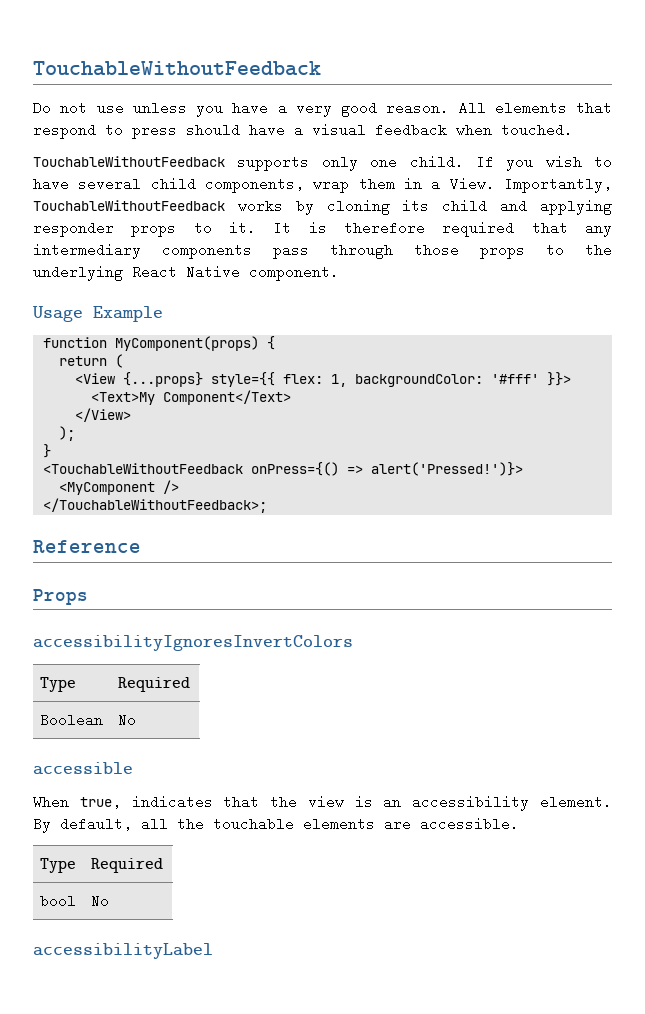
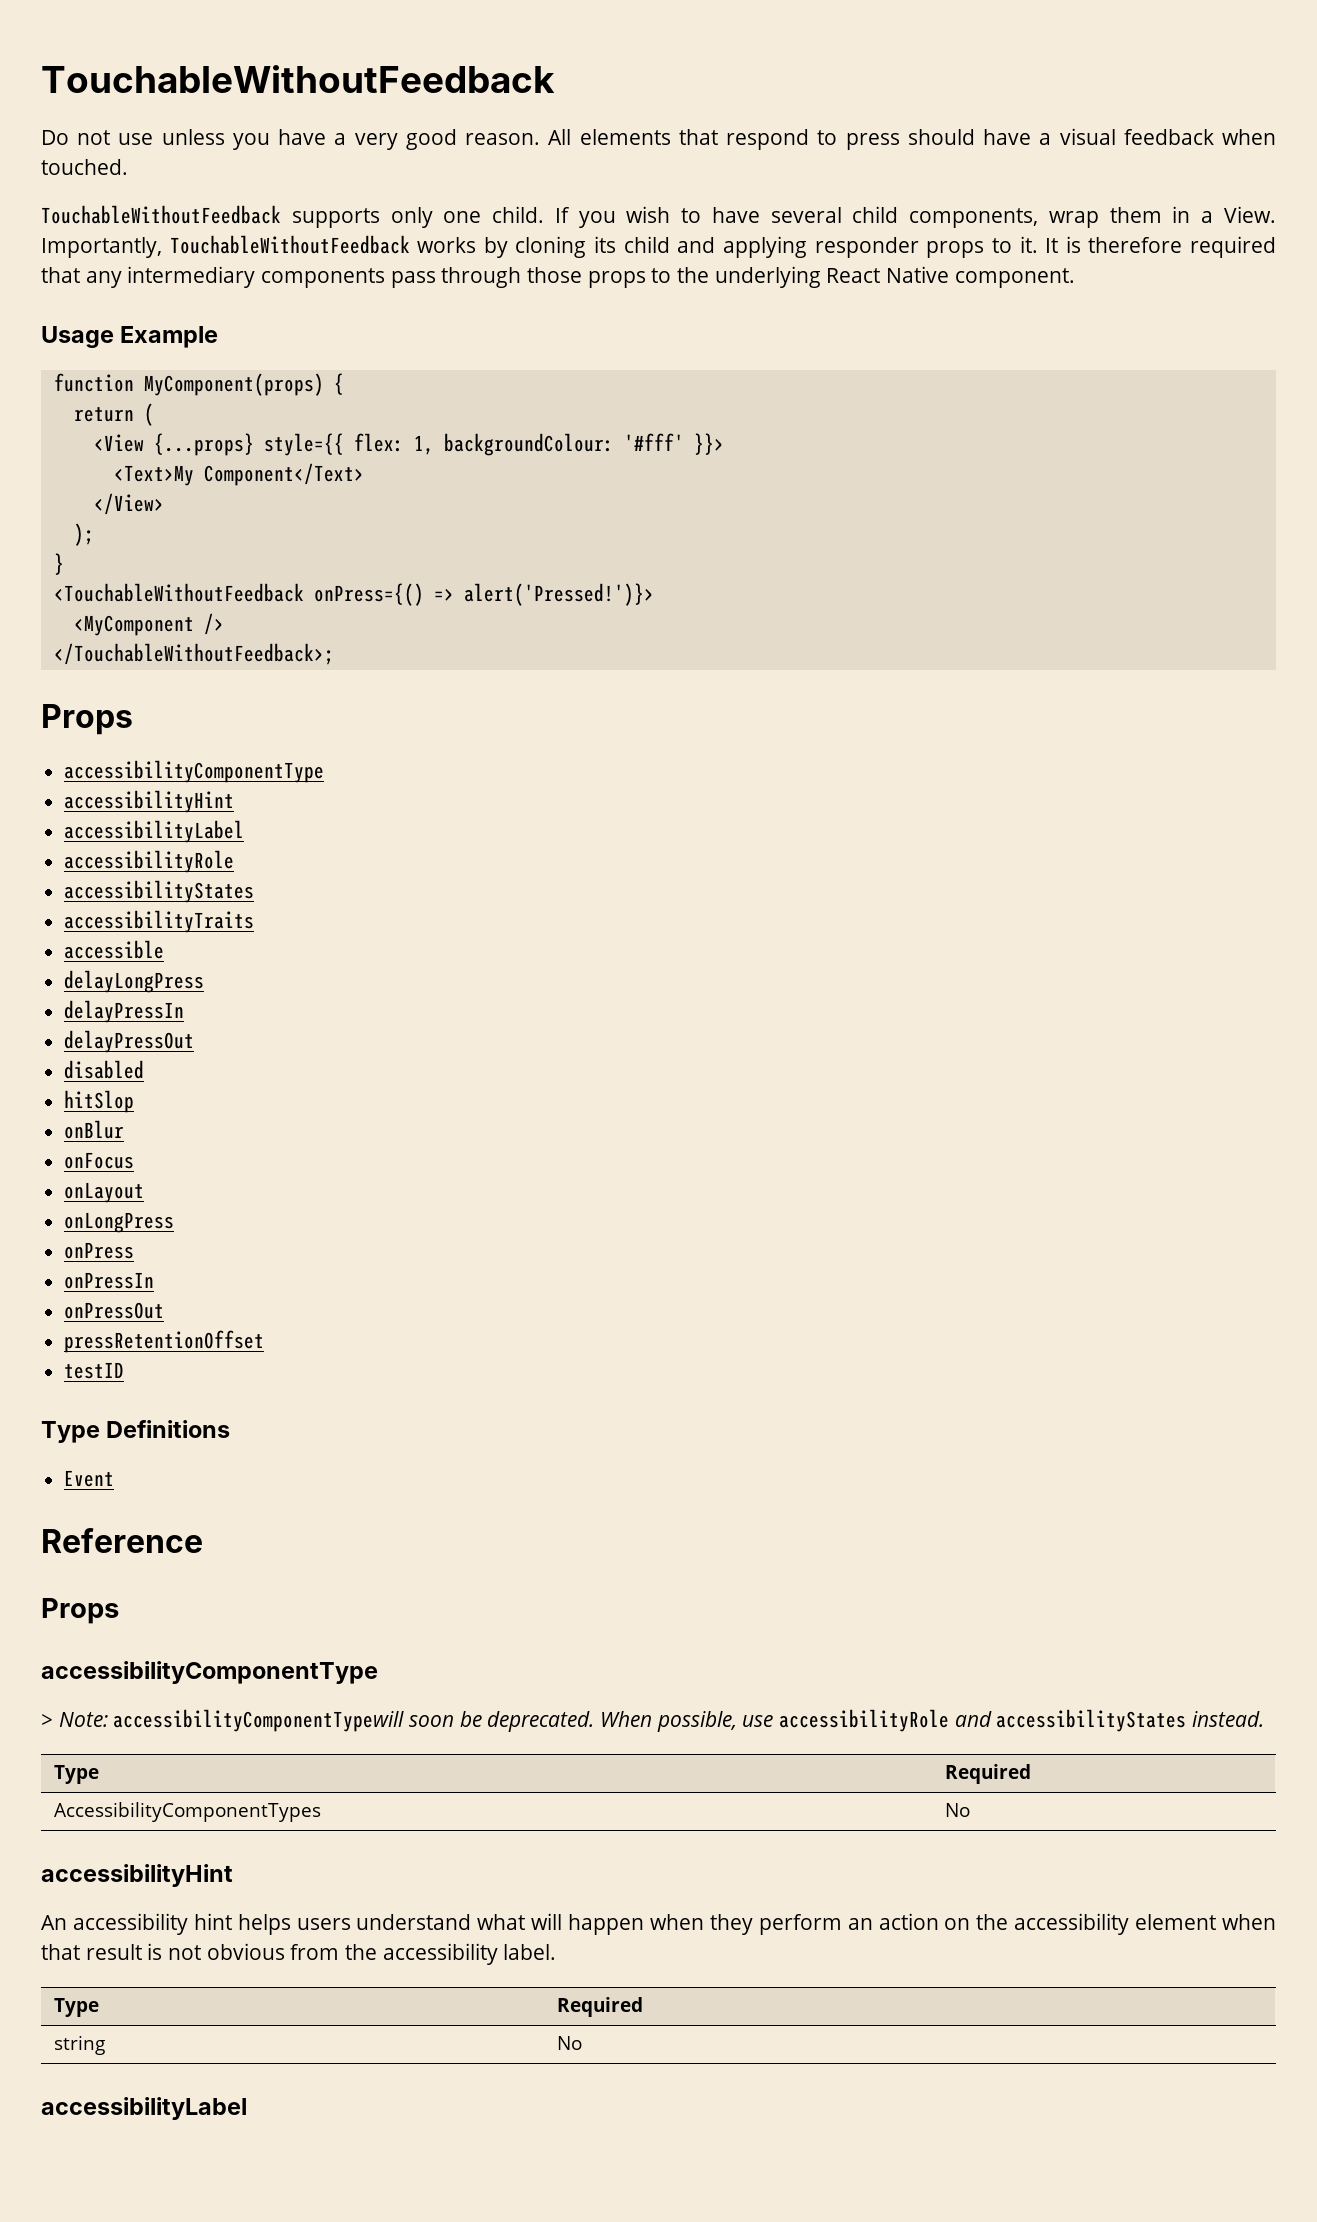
- <View {...props} style={{ flex: 1, backgroundColor: '#fff' }}>
+ <View {...props} style={{ flex: 1, backgroundColour: '#fff' }}>
  </TouchableWithoutFeedback>;
+ Props
+ accessibilityComponentType
+ accessibilityHint
+ accessibilityLabel
+ accessibilityRole
+ accessibilityStates
+ accessibilityTraits
+ accessible
+ delayLongPress
+ delayPressIn
+ delayPressOut
+ disabled
+ hitSlop
+ onBlur
+ onFocus
+ onLayout
+ onLongPress
+ onPress
+ onPressIn
+ onPressOut
+ pressRetentionOffset
+ testID
+ Type Definitions
+ Event
  Reference
  Props
- accessibilityIgnoresInvertColors
+ accessibilityComponentType
+ > Note: accessibilityComponentTypewill soon be deprecated. When possible, use accessibilityRole and accessibilityStates instead.
  Type | Required
- Boolean | No
- accessible
- When true, indicates that the view is an accessibility element. By default, all the touchable elements are accessible.
+ AccessibilityComponentTypes | No
+ accessibilityHint
+ An accessibility hint helps users understand what will happen when they perform an action on the accessibility element when that result is not obvious from the accessibility label.
  Type | Required
- bool | No
+ string | No

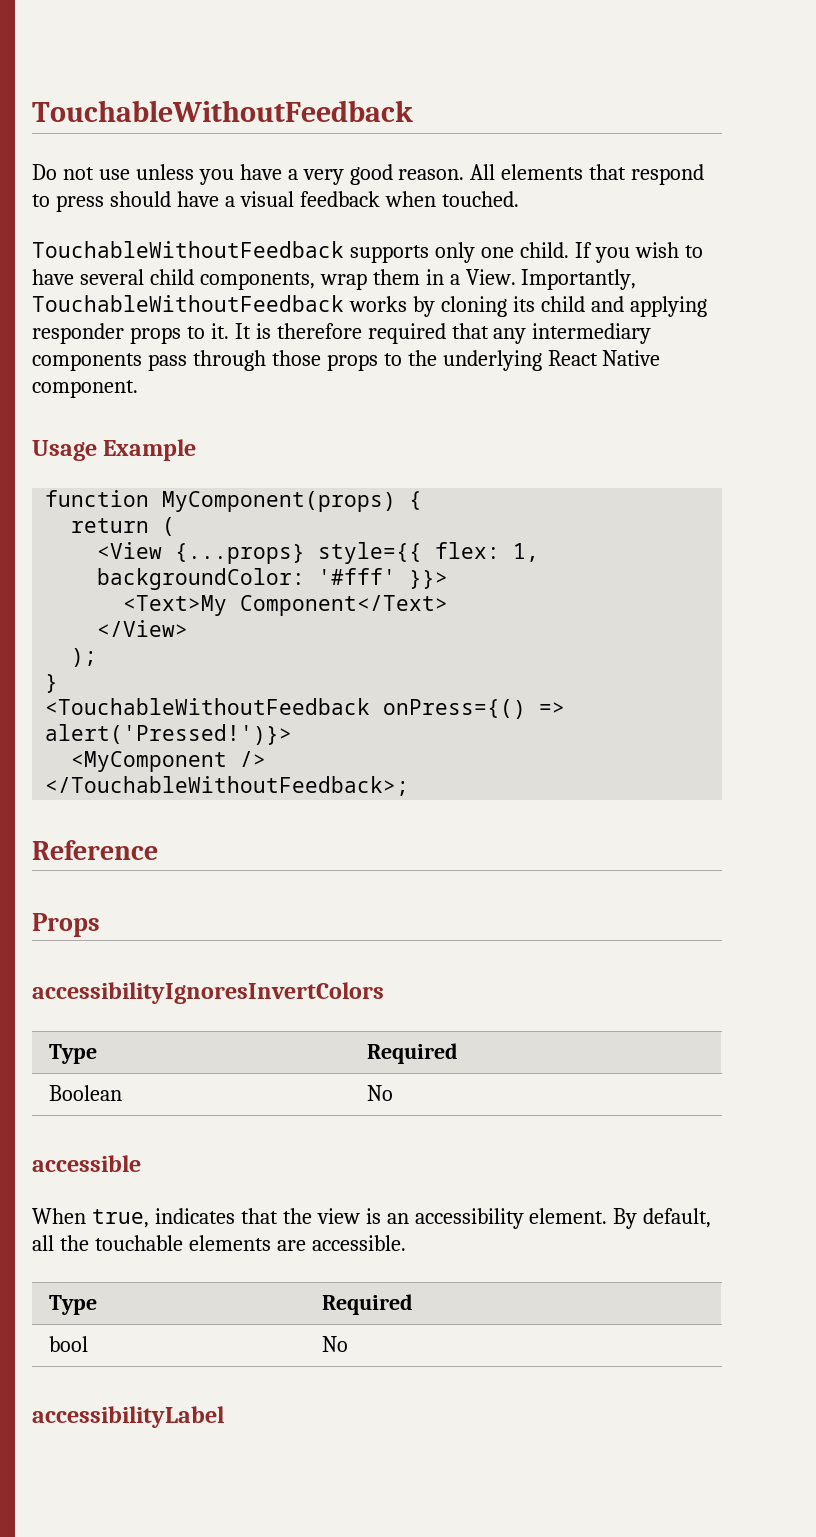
- <View {...props} style={{ flex: 1, backgroundColour: '#fff' }}>
+ <View {...props} style={{ flex: 1, backgroundColor: '#fff' }}>
  </TouchableWithoutFeedback>;
- Props
- accessibilityComponentType
- accessibilityHint
- accessibilityLabel
- accessibilityRole
- accessibilityStates
- accessibilityTraits
- accessible
- delayLongPress
- delayPressIn
- delayPressOut
- disabled
- hitSlop
- onBlur
- onFocus
- onLayout
- onLongPress
- onPress
- onPressIn
- onPressOut
- pressRetentionOffset
- testID
- Type Definitions
- Event
  Reference
  Props
- accessibilityComponentType
- > Note: accessibilityComponentTypewill soon be deprecated. When possible, use accessibilityRole and accessibilityStates instead.
+ accessibilityIgnoresInvertColors
  Type | Required
- AccessibilityComponentTypes | No
- accessibilityHint
- An accessibility hint helps users understand what will happen when they perform an action on the accessibility element when that result is not obvious from the accessibility label.
+ Boolean | No
+ accessible
+ When true, indicates that the view is an accessibility element. By default, all the touchable elements are accessible.
  Type | Required
- string | No
+ bool | No

